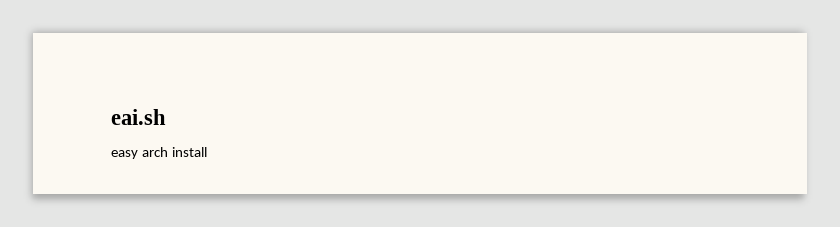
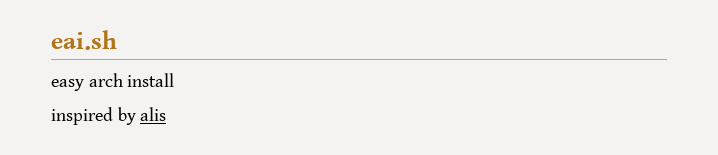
+ inspired by alis

